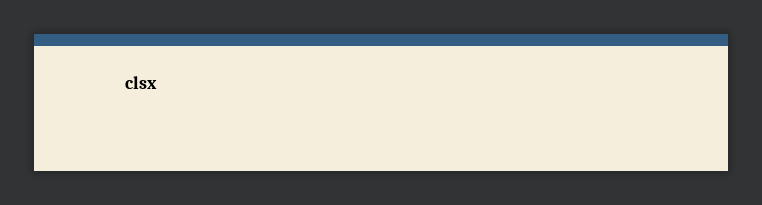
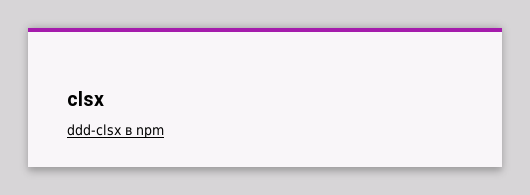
+ ddd-clsx в npm

